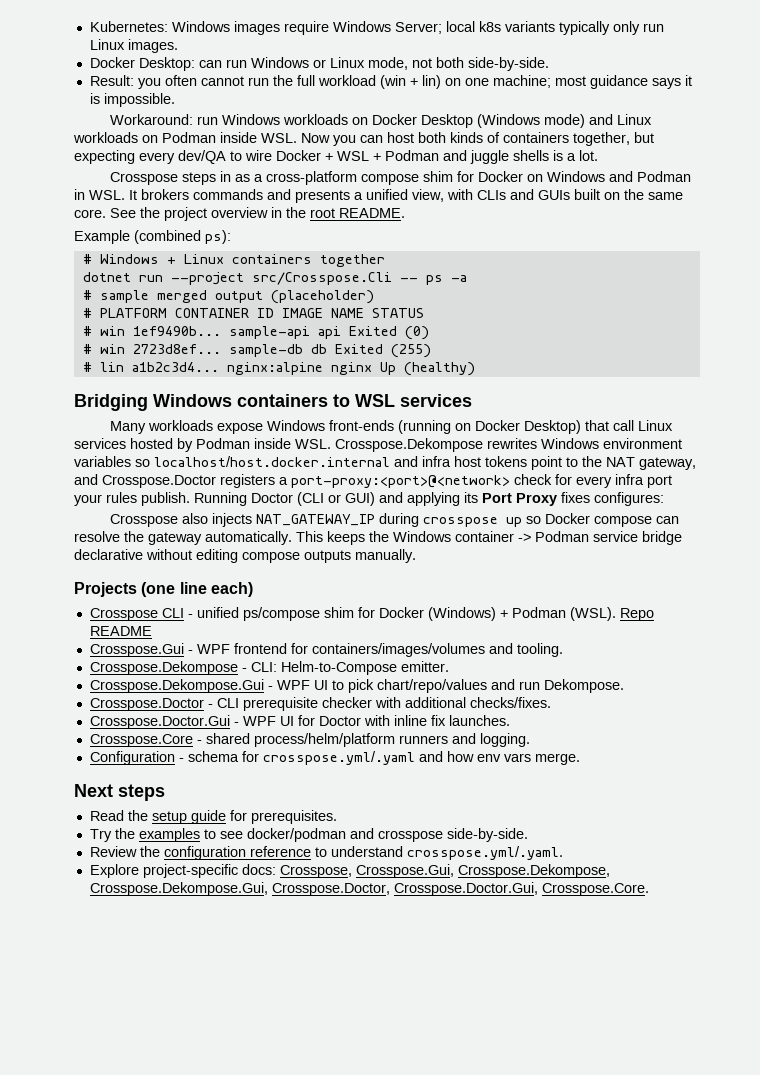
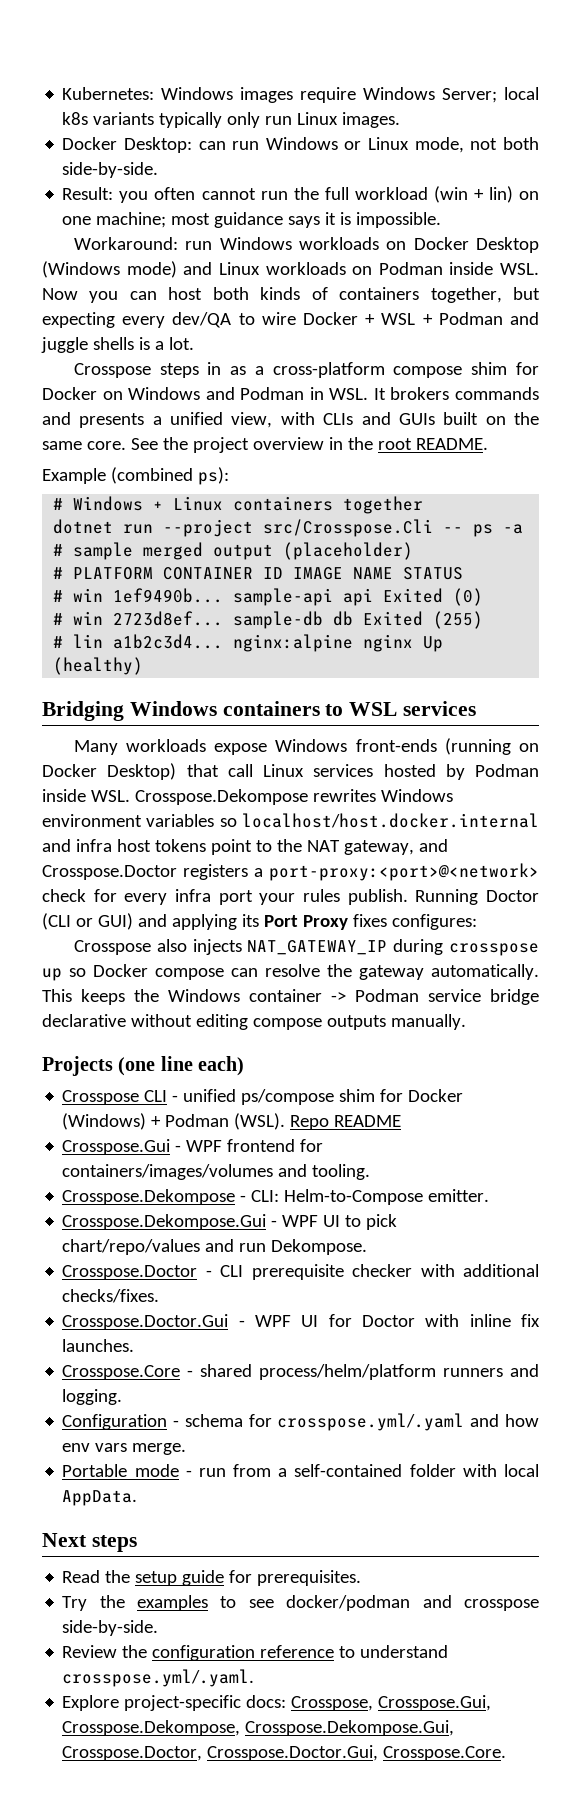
+ Portable mode - run from a self-contained folder with local AppData.

